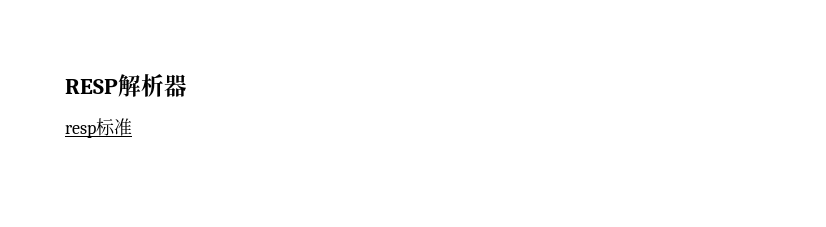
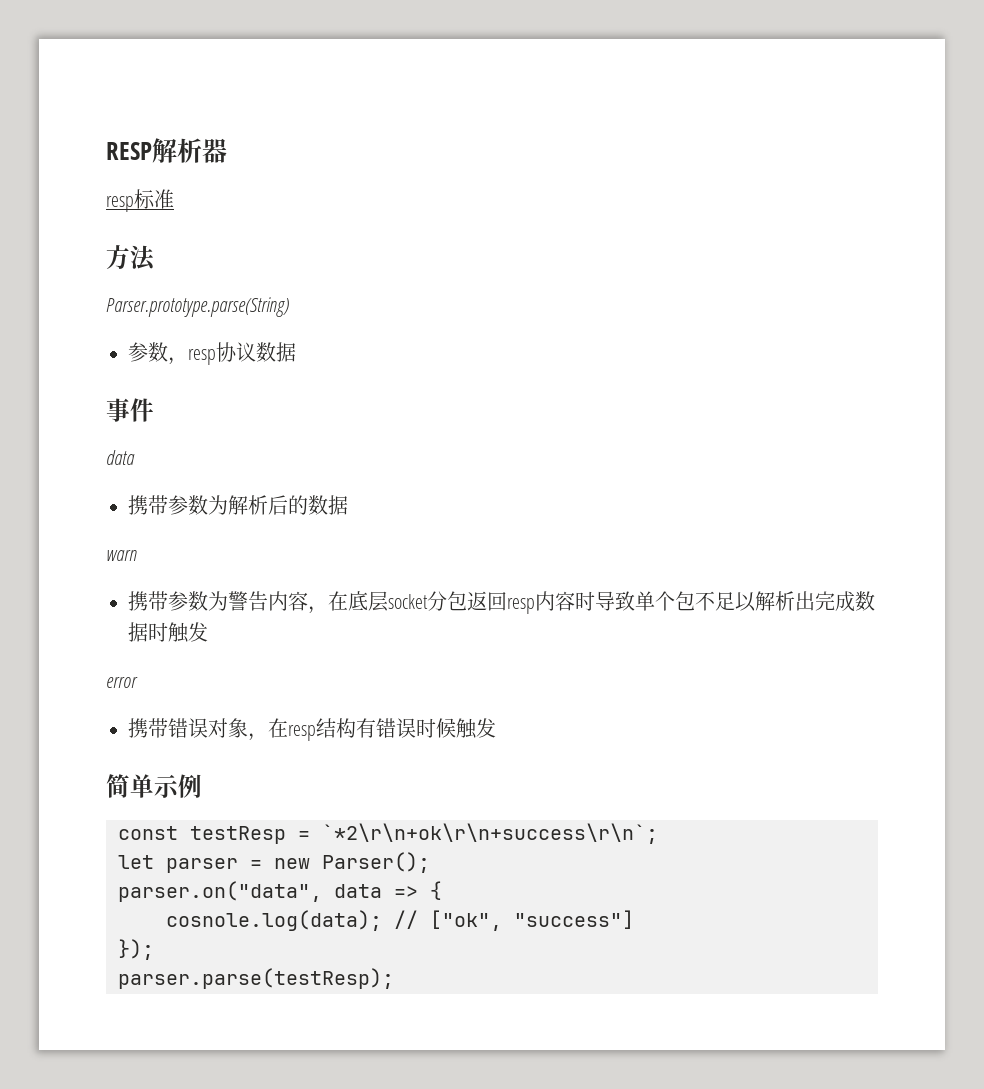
+ 方法
+ Parser.prototype.parse(String)
+ 参数，resp协议数据
+ 事件
+ data
+ 携带参数为解析后的数据
+ warn
+ 携带参数为警告内容，在底层socket分包返回resp内容时导致单个包不足以解析出完成数据时触发
+ error
+ 携带错误对象，在resp结构有错误时候触发
+ 简单示例
+ const testResp = `*2\r\n+ok\r\n+success\r\n`;
+ let parser = new Parser();
+ parser.on("data", data => {
+ cosnole.log(data); // ["ok", "success"]
+ });
+ parser.parse(testResp);

